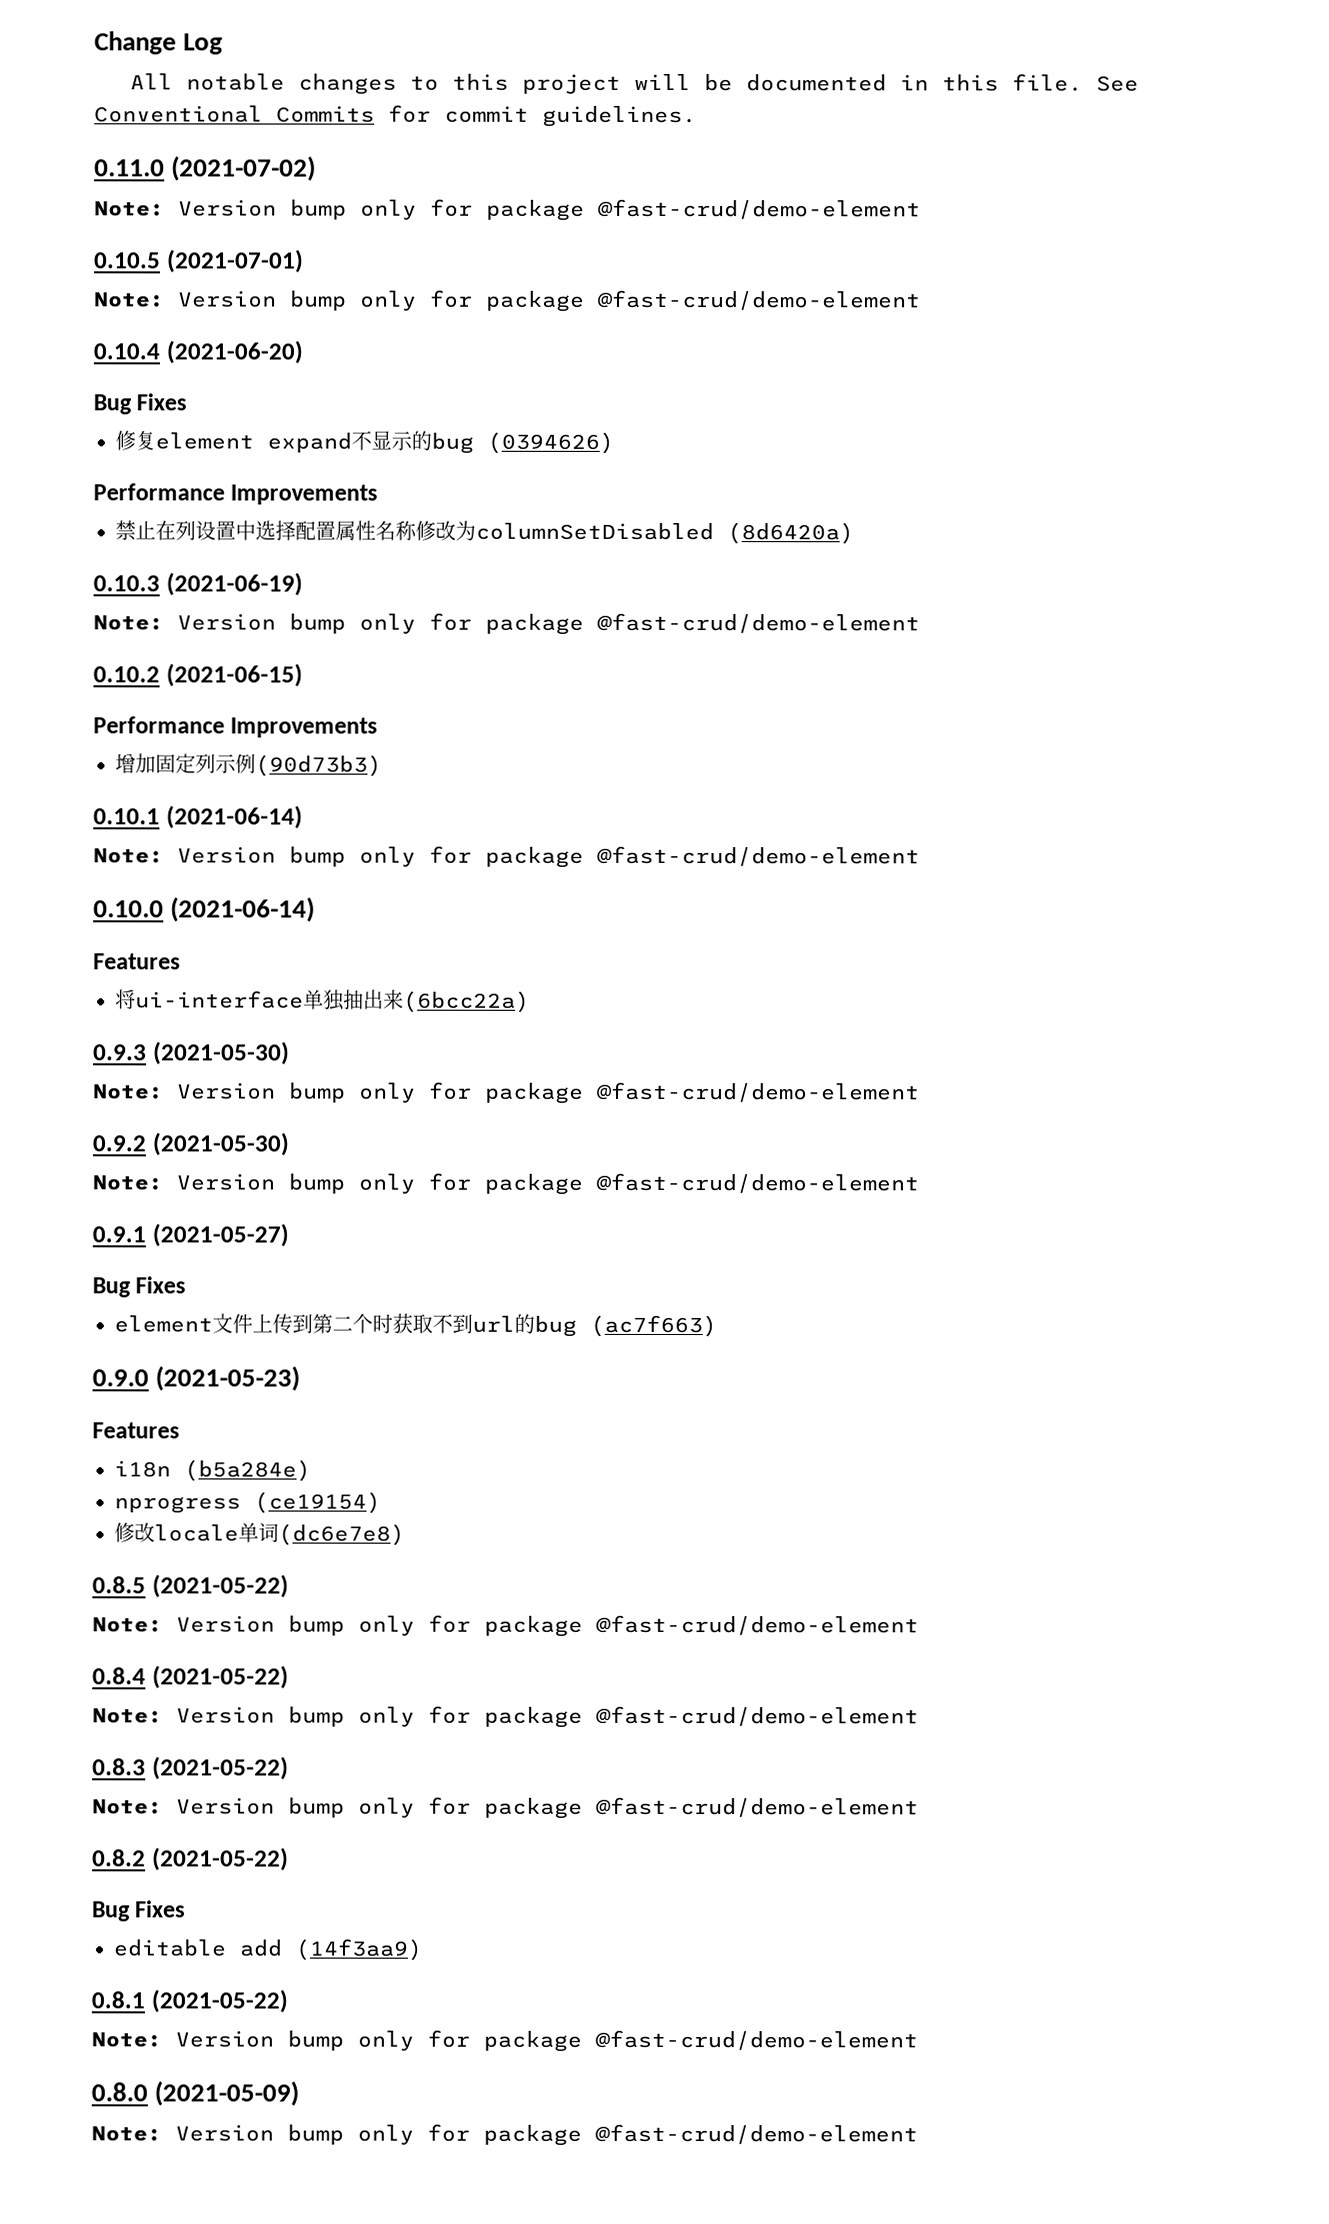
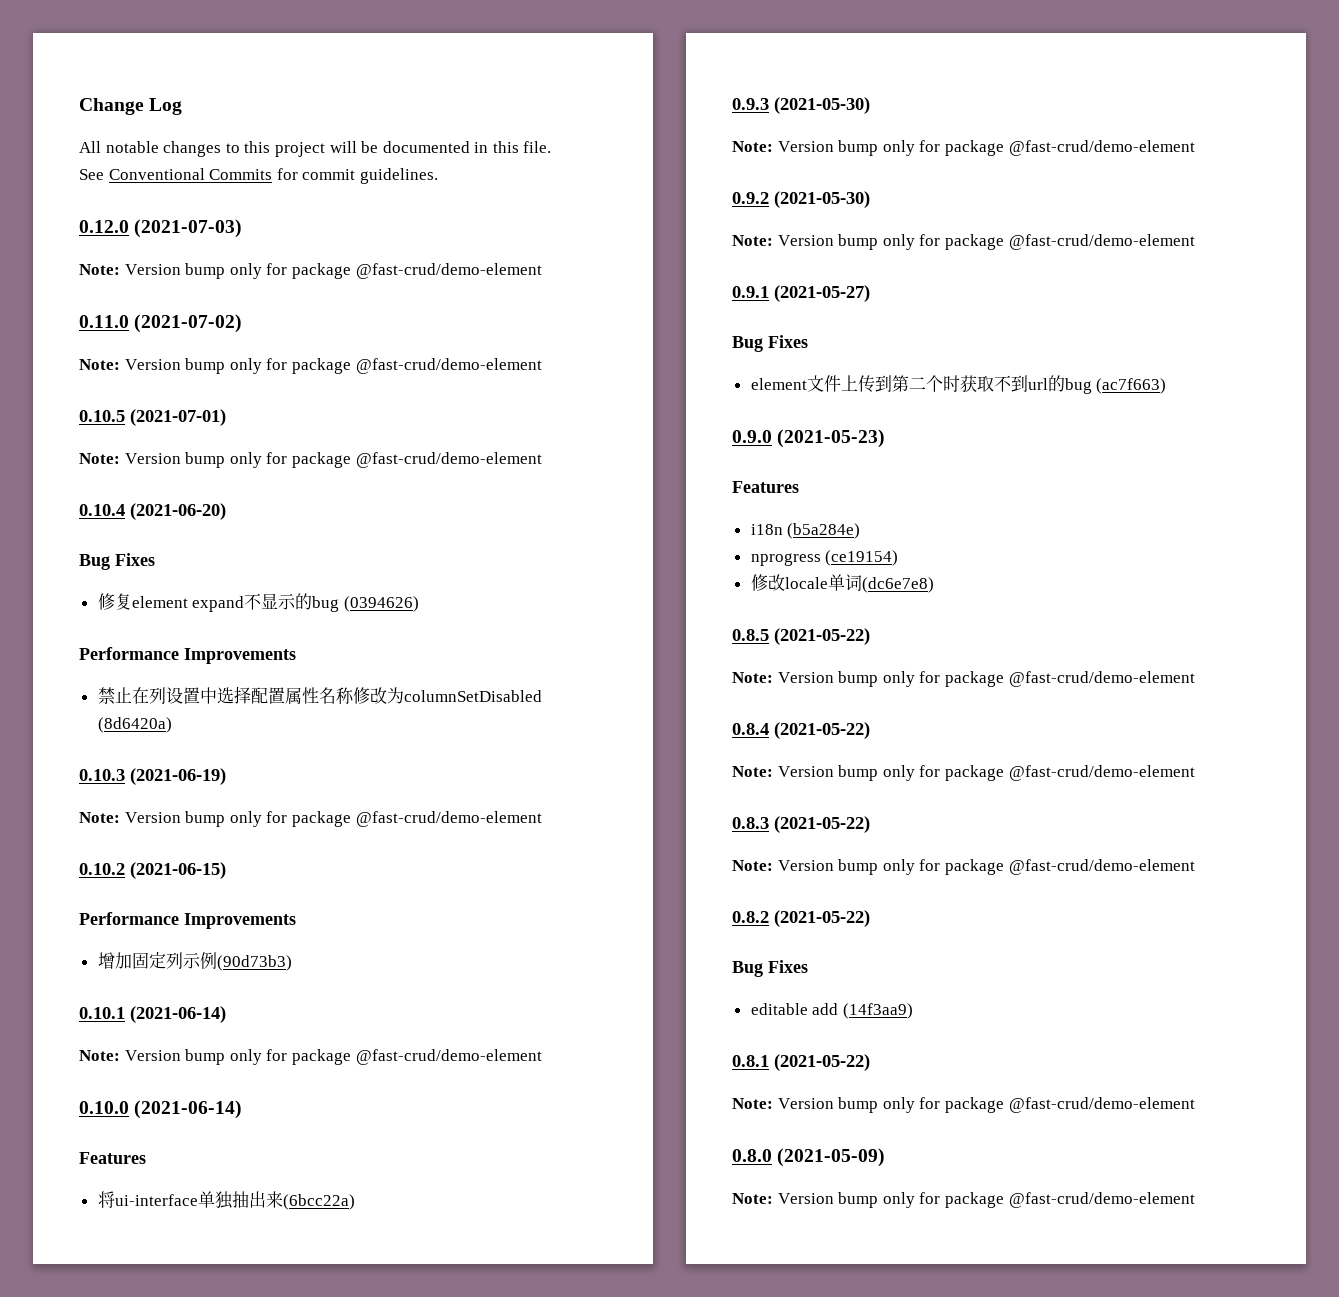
+ 0.12.0 (2021-07-03)
+ Note: Version bump only for package @fast-crud/demo-element

